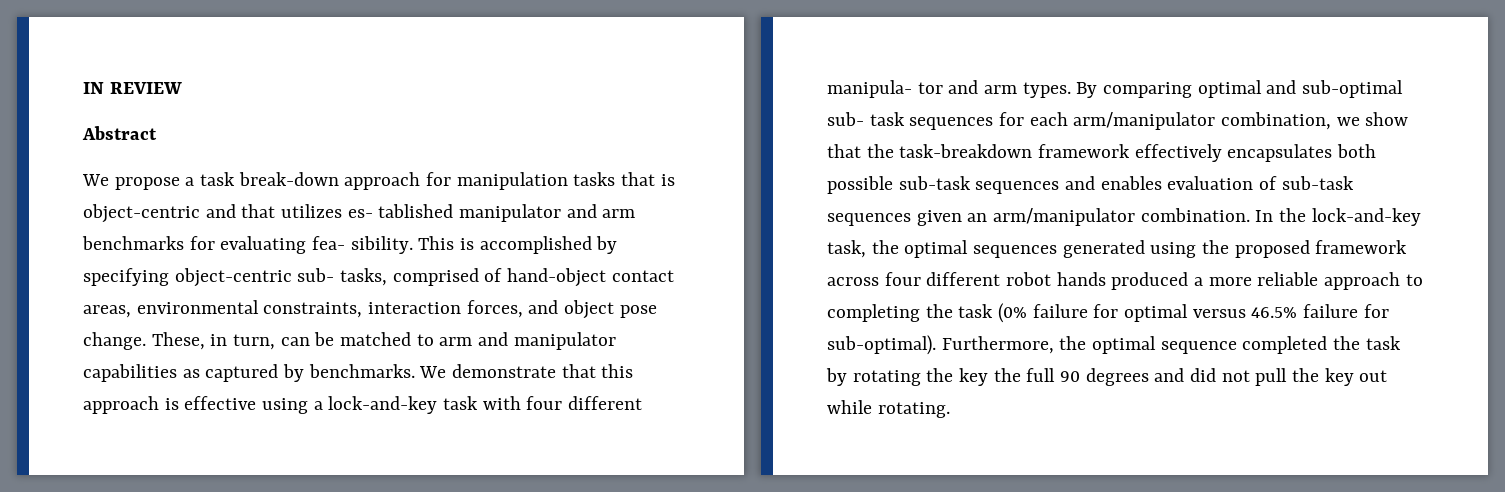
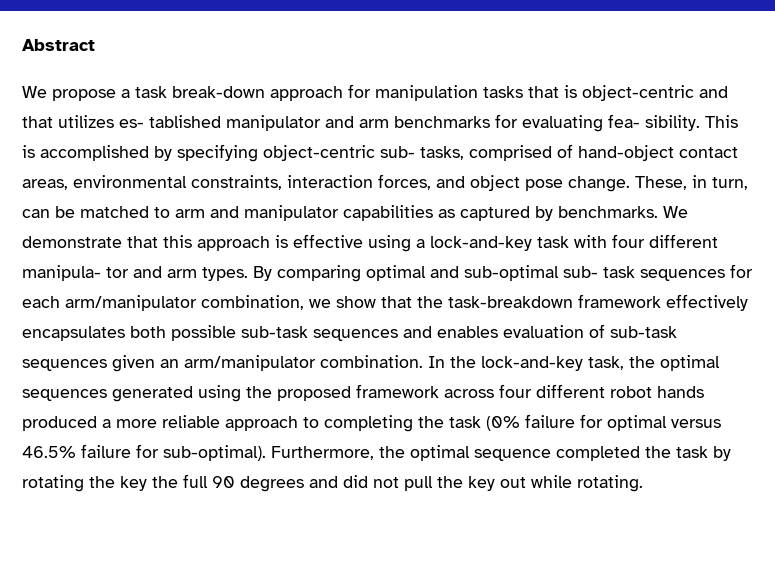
- IN REVIEW

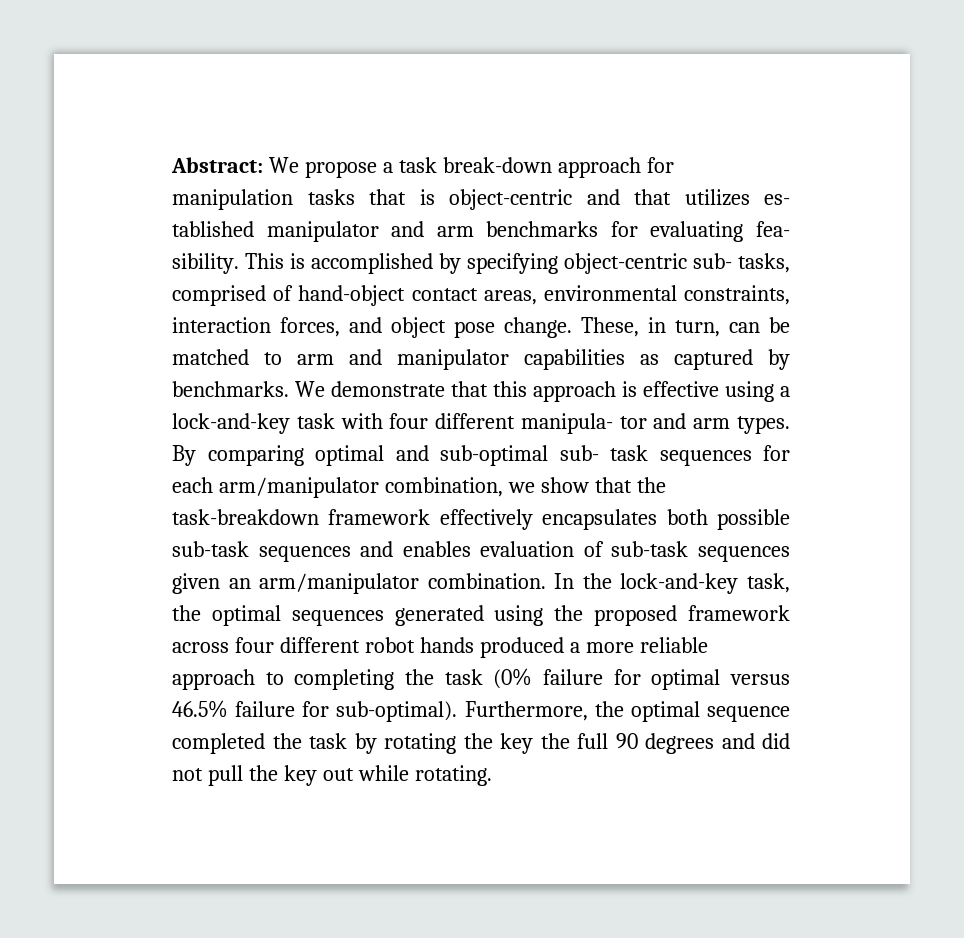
- Abstract
- We propose a task break-down approach for manipulation tasks that is object-centric and that utilizes es- tablished manipulator and arm benchmarks for evaluating fea- sibility.
+ Abstract: We propose a task break-down approach for manipulation tasks that is object-centric and that utilizes es- tablished manipulator and arm benchmarks for evaluating fea- sibility.

